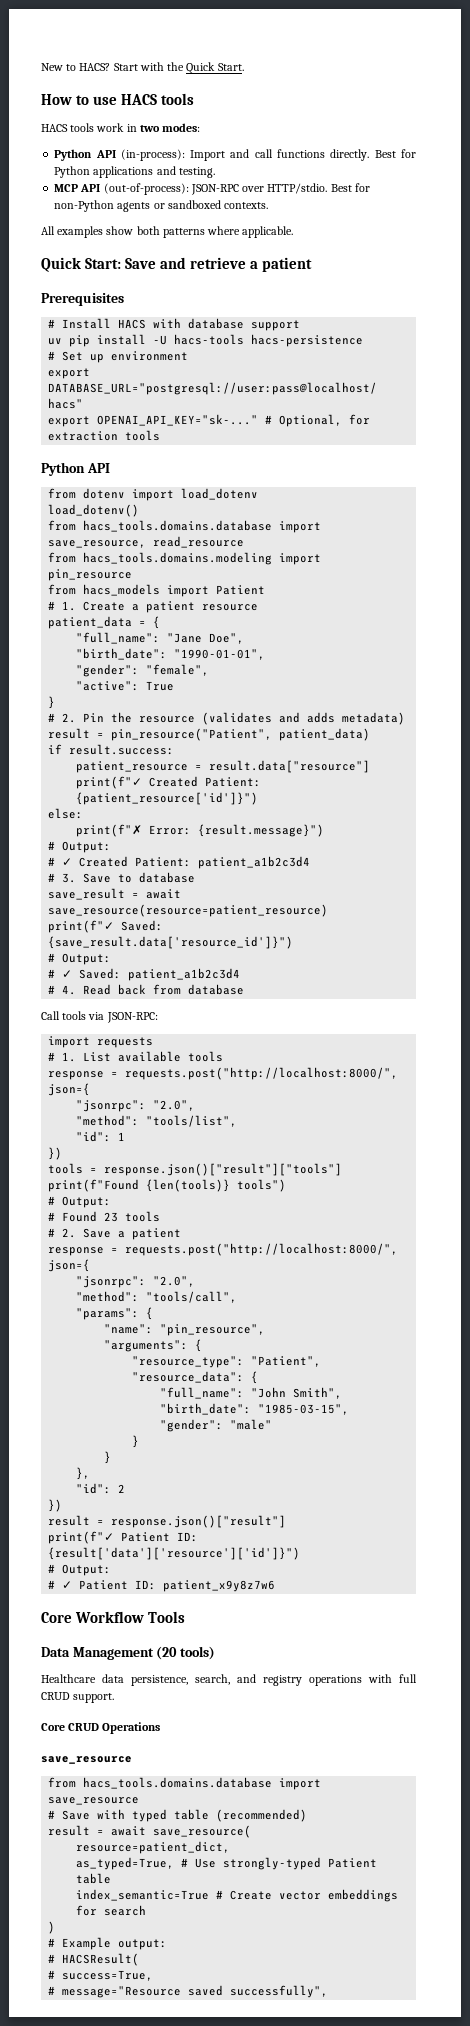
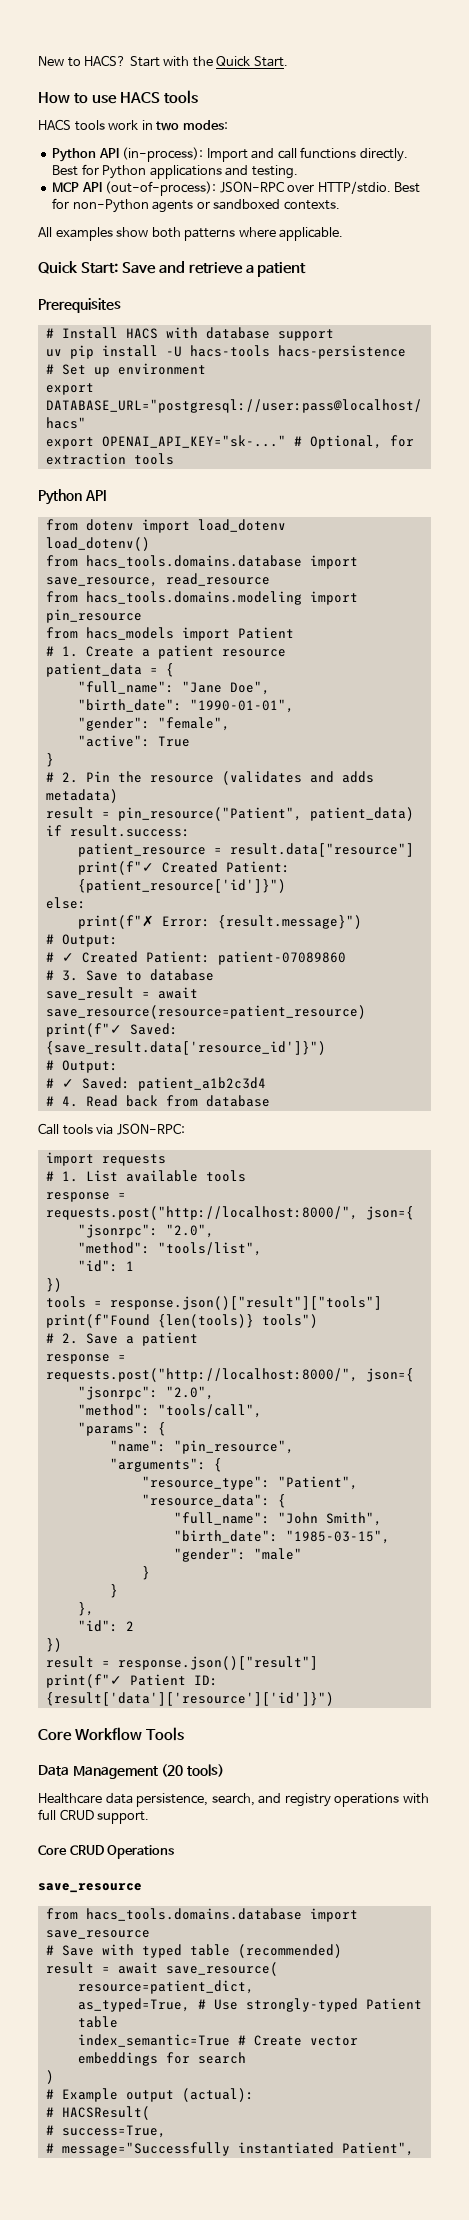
- # ✓ Created Patient: patient_a1b2c3d4
+ # ✓ Created Patient: patient-07089860
  print(f"Found {len(tools)} tools")
- # Output:
- # Found 23 tools
  print(f"✓ Patient ID: {result['data']['resource']['id']}")
- # Output:
- # ✓ Patient ID: patient_x9y8z7w6
- # Example output:
+ # Example output (actual):
- # message="Resource saved successfully",
+ # message="Successfully instantiated Patient",

